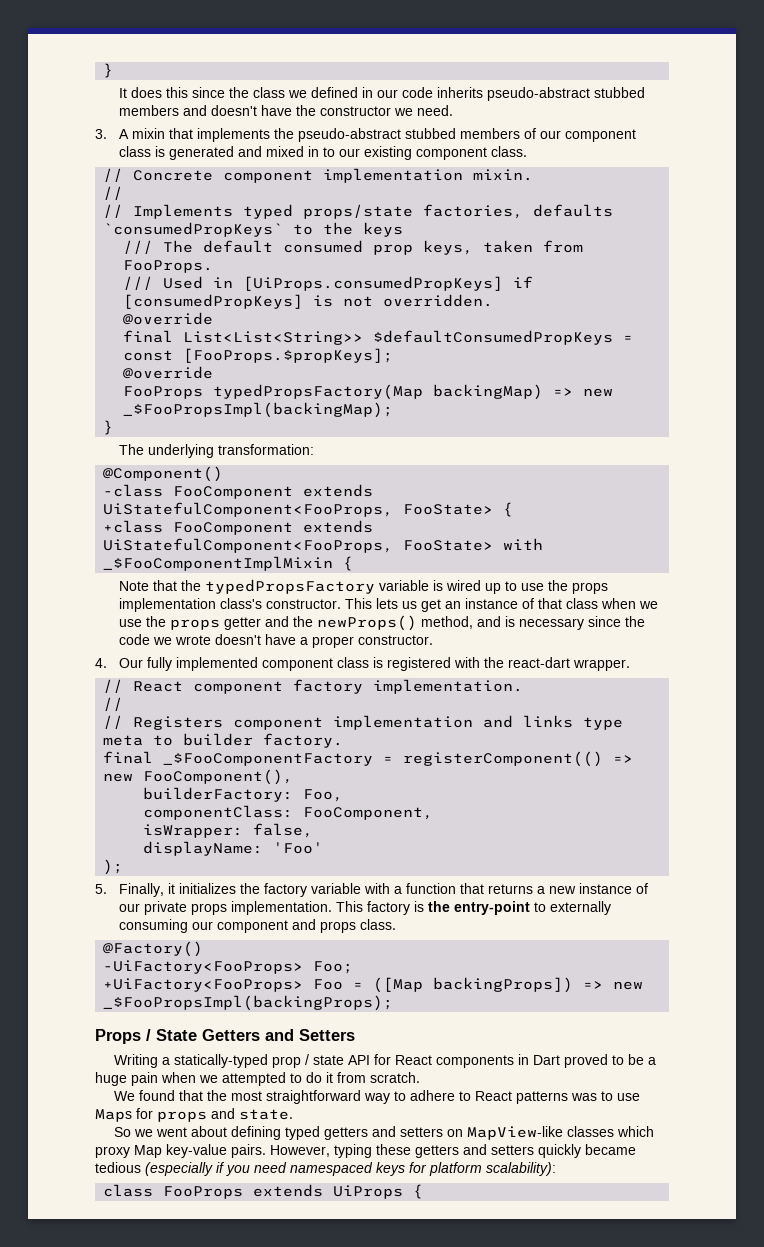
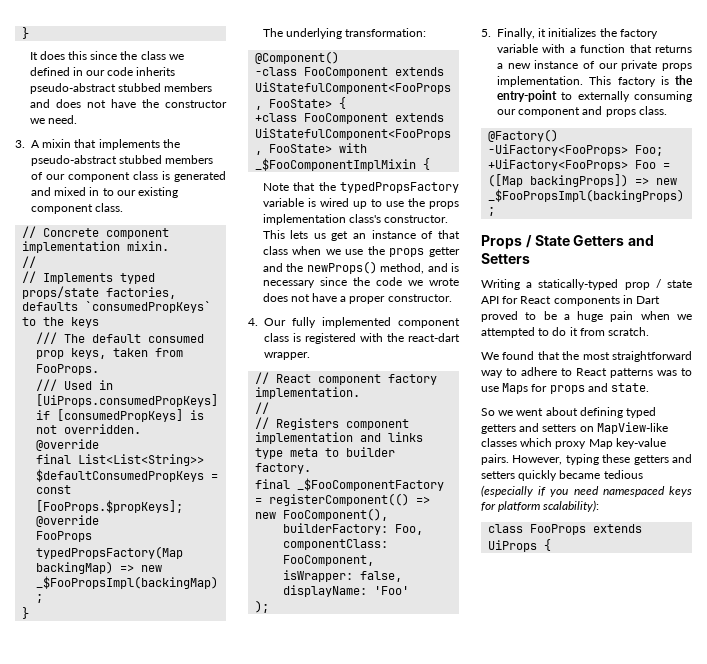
- It does this since the class we defined in our code inherits pseudo-abstract stubbed members and doesn't have the constructor we need.
+ It does this since the class we defined in our code inherits pseudo-abstract stubbed members and does not have the constructor we need.
- This lets us get an instance of that class when we use the props getter and the newProps() method, and is necessary since the code we wrote doesn't have a proper constructor.
+ This lets us get an instance of that class when we use the props getter and the newProps() method, and is necessary since the code we wrote does not have a proper constructor.

